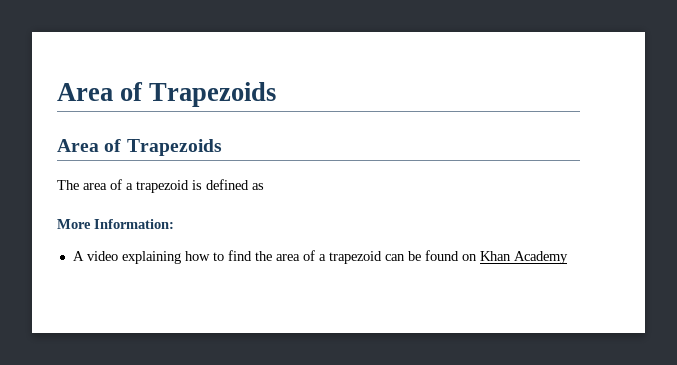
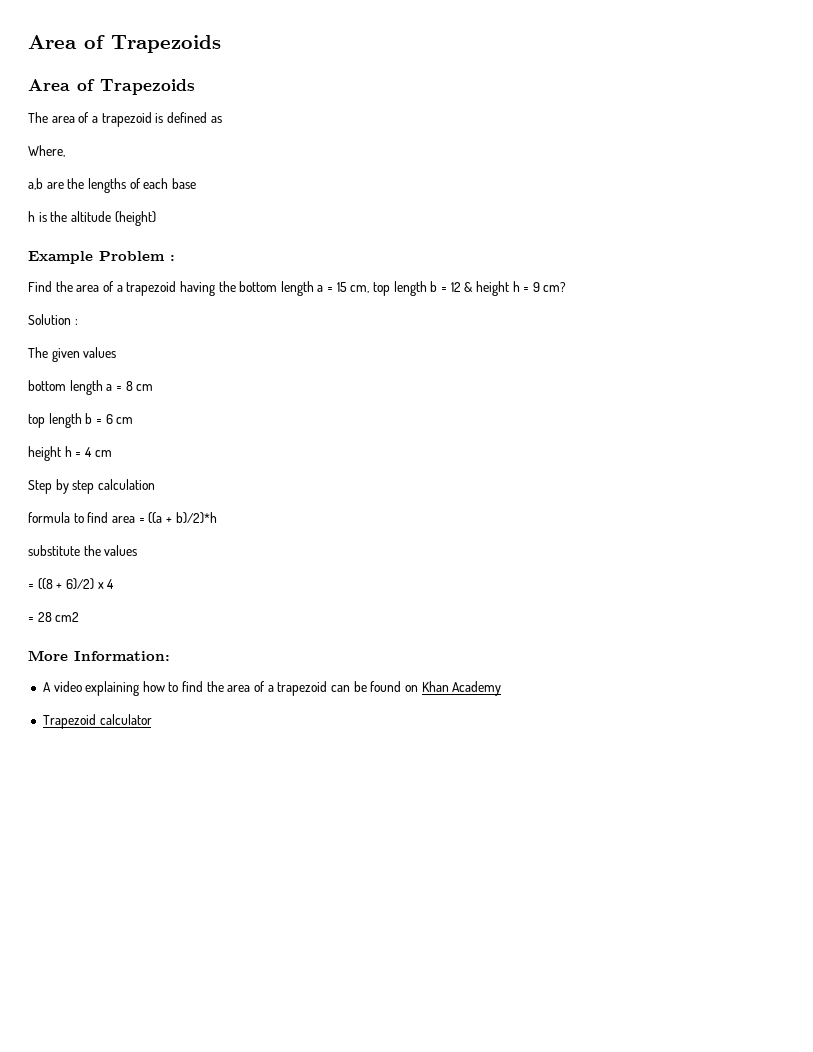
+ Where,
+ a,b are the lengths of each base
+ h is the altitude (height)
+ Example Problem :
+ Find the area of a trapezoid having the bottom length a = 15 cm, top length b = 12 & height h = 9 cm?
+ Solution :
+ The given values
+ bottom length a = 8 cm
+ top length b = 6 cm
+ height h = 4 cm
+ Step by step calculation
+ formula to find area = ((a + b)/2)*h
+ substitute the values
+ = ((8 + 6)/2) x 4
+ = 28 cm2
+ Trapezoid calculator

